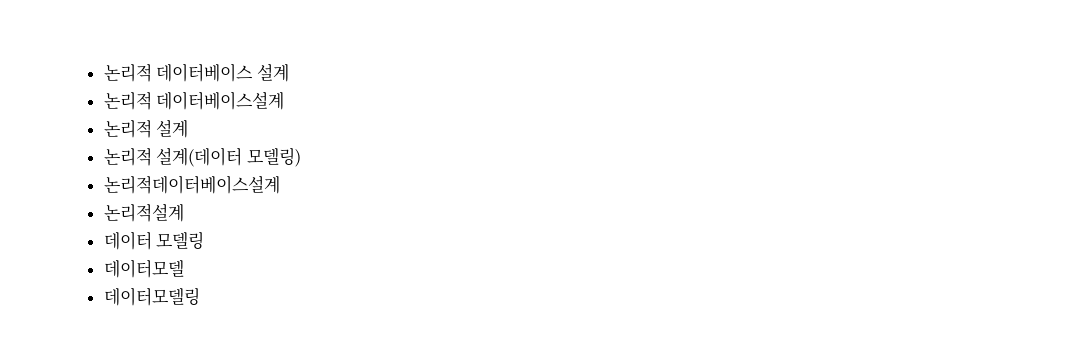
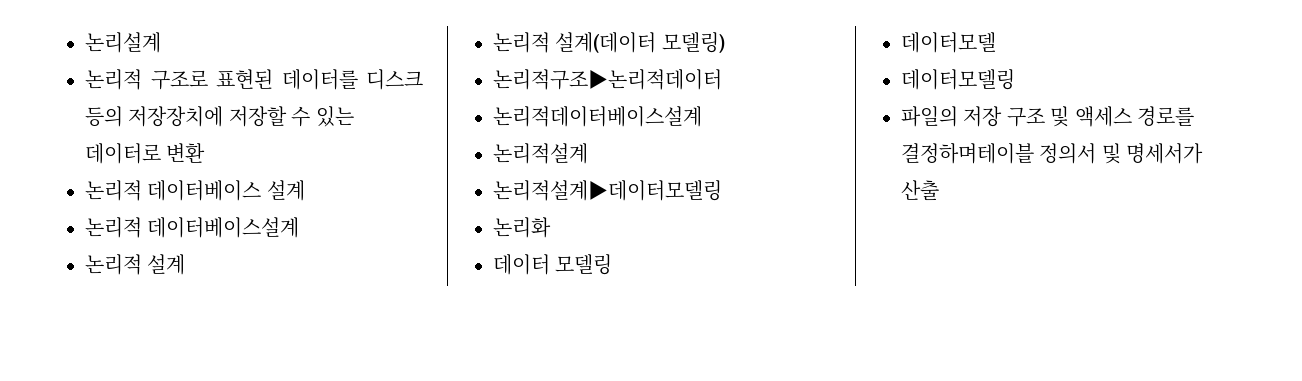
+ 논리설계
+ 논리적 구조로 표현된 데이터를 디스크 등의 저장장치에 저장할 수 있는 데이터로 변환
+ 논리적구조▶논리적데이터
+ 논리적설계▶데이터모델링
+ 논리화
+ 파일의 저장 구조 및 액세스 경로를 결정하며테이블 정의서 및 명세서가 산출

